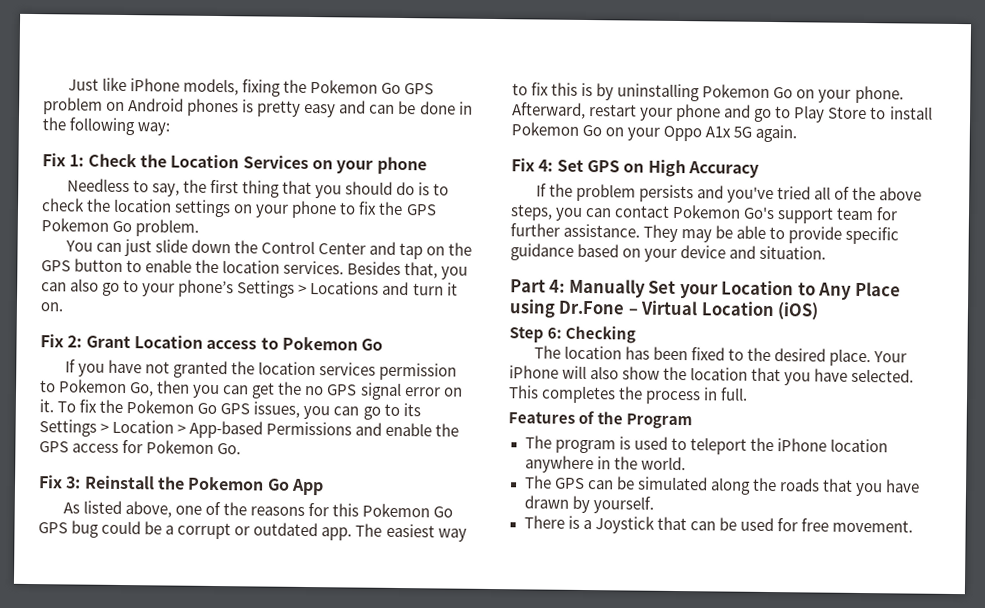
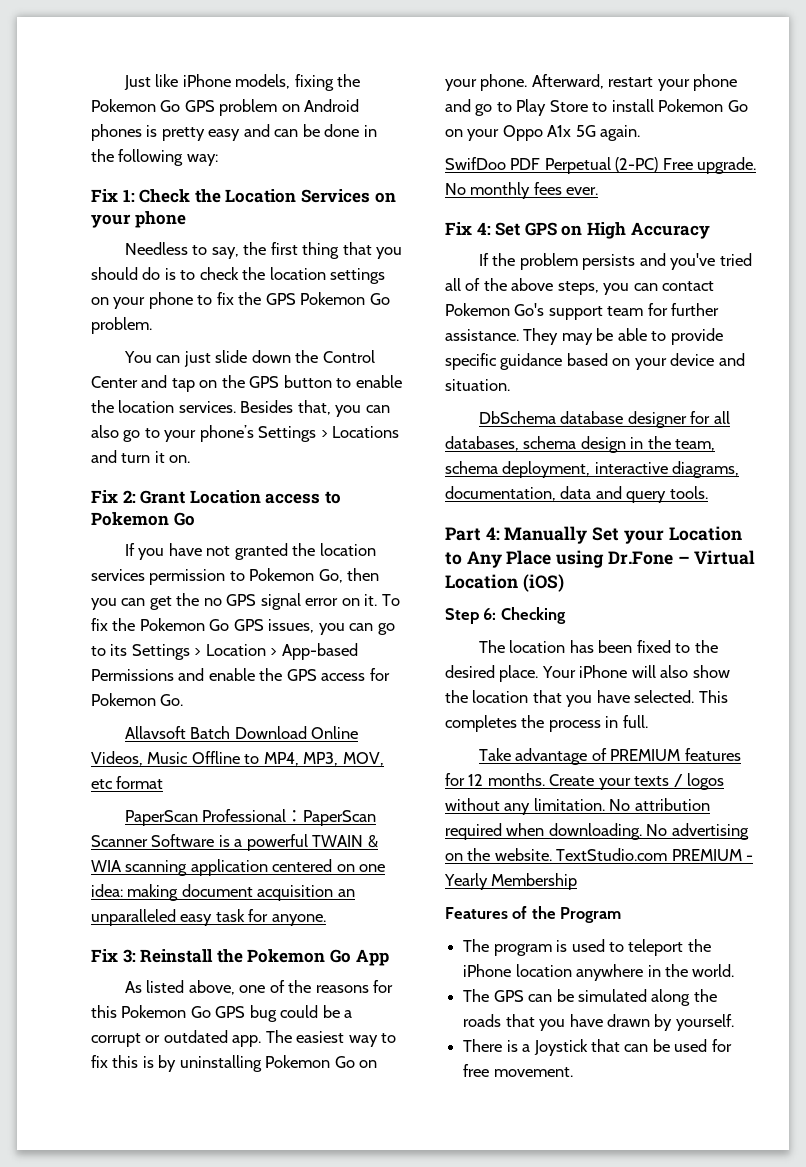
+ Allavsoft Batch Download Online Videos, Music Offline to MP4, MP3, MOV, etc format
+ PaperScan Professional：PaperScan Scanner Software is a powerful TWAIN & WIA scanning application centered on one idea: making document acquisition an unparalleled easy task for anyone.
+ SwifDoo PDF Perpetual (2-PC) Free upgrade. No monthly fees ever.
+ DbSchema database designer for all databases, schema design in the team, schema deployment, interactive diagrams, documentation, data and query tools.
+ Take advantage of PREMIUM features for 12 months. Create your texts / logos without any limitation. No attribution required when downloading. No advertising on the website. TextStudio.com PREMIUM - Yearly Membership

